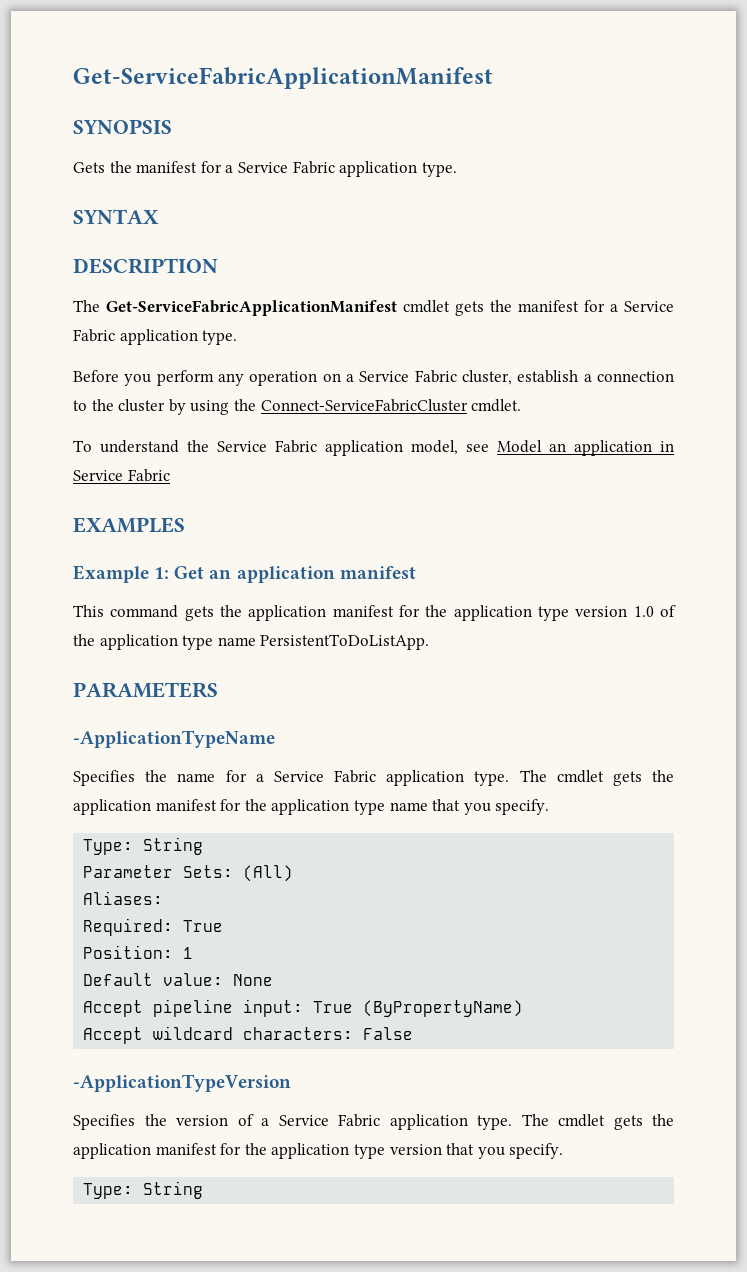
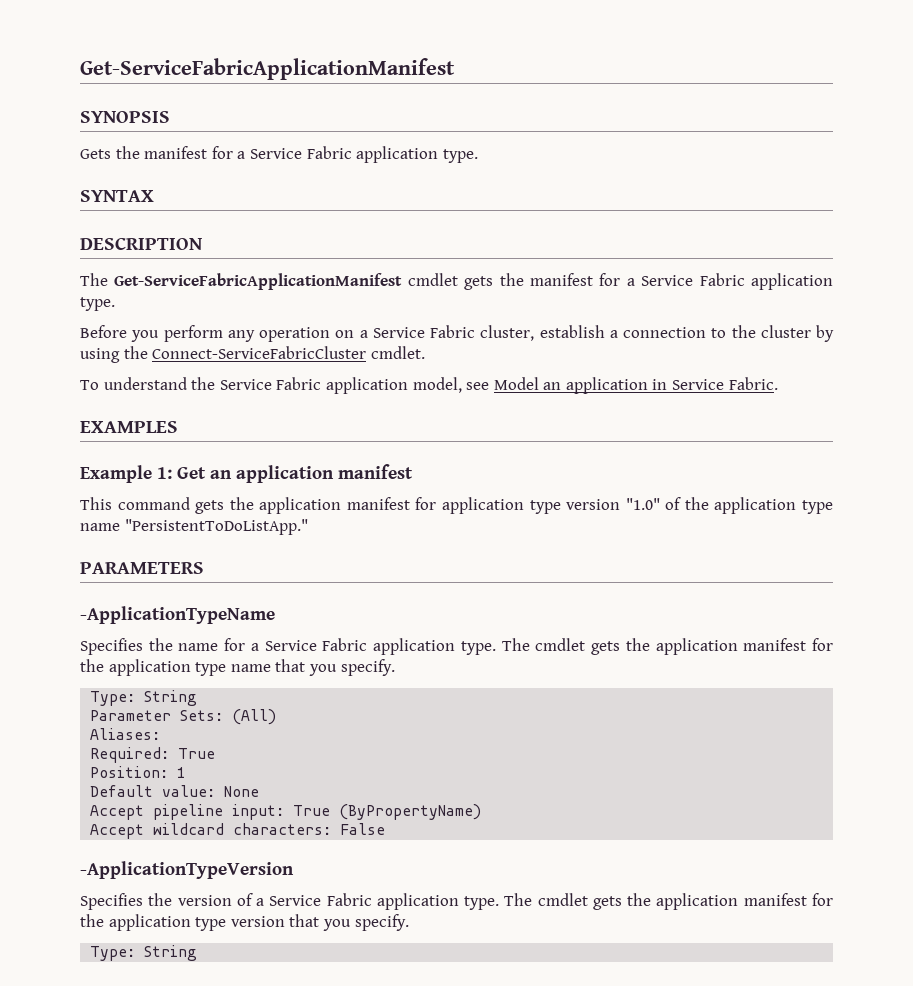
- To understand the Service Fabric application model, see Model an application in Service Fabric
+ To understand the Service Fabric application model, see Model an application in Service Fabric.
- This command gets the application manifest for the application type version 1.0 of the application type name PersistentToDoListApp.
+ This command gets the application manifest for application type version "1.0" of the application type name "PersistentToDoListApp."

